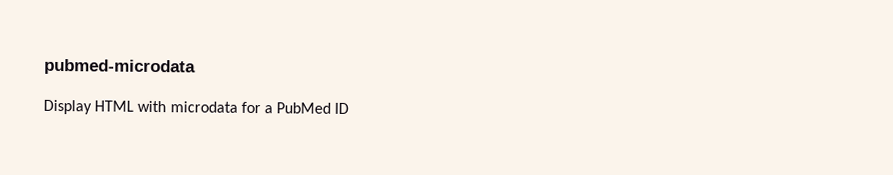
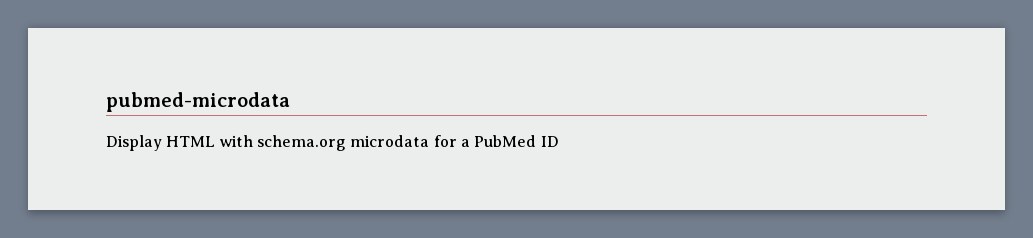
- Display HTML with microdata for a PubMed ID
+ Display HTML with schema.org microdata for a PubMed ID

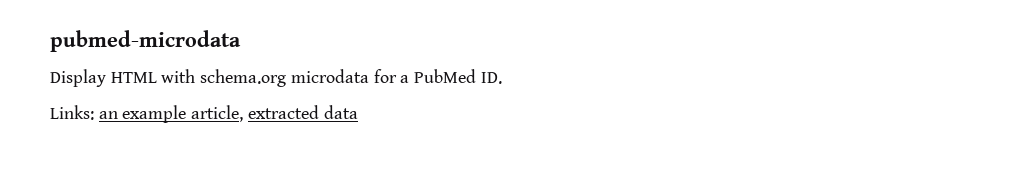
- Display HTML with schema.org microdata for a PubMed ID
+ Display HTML with schema.org microdata for a PubMed ID.
+ Links: an example article, extracted data

